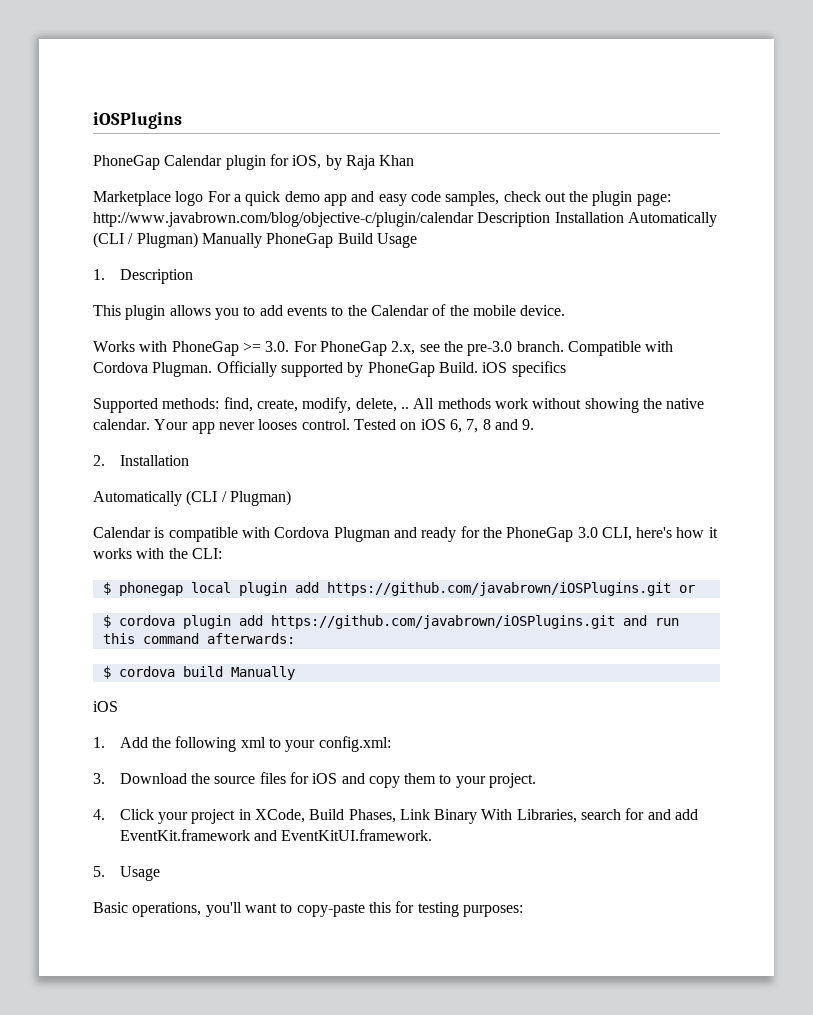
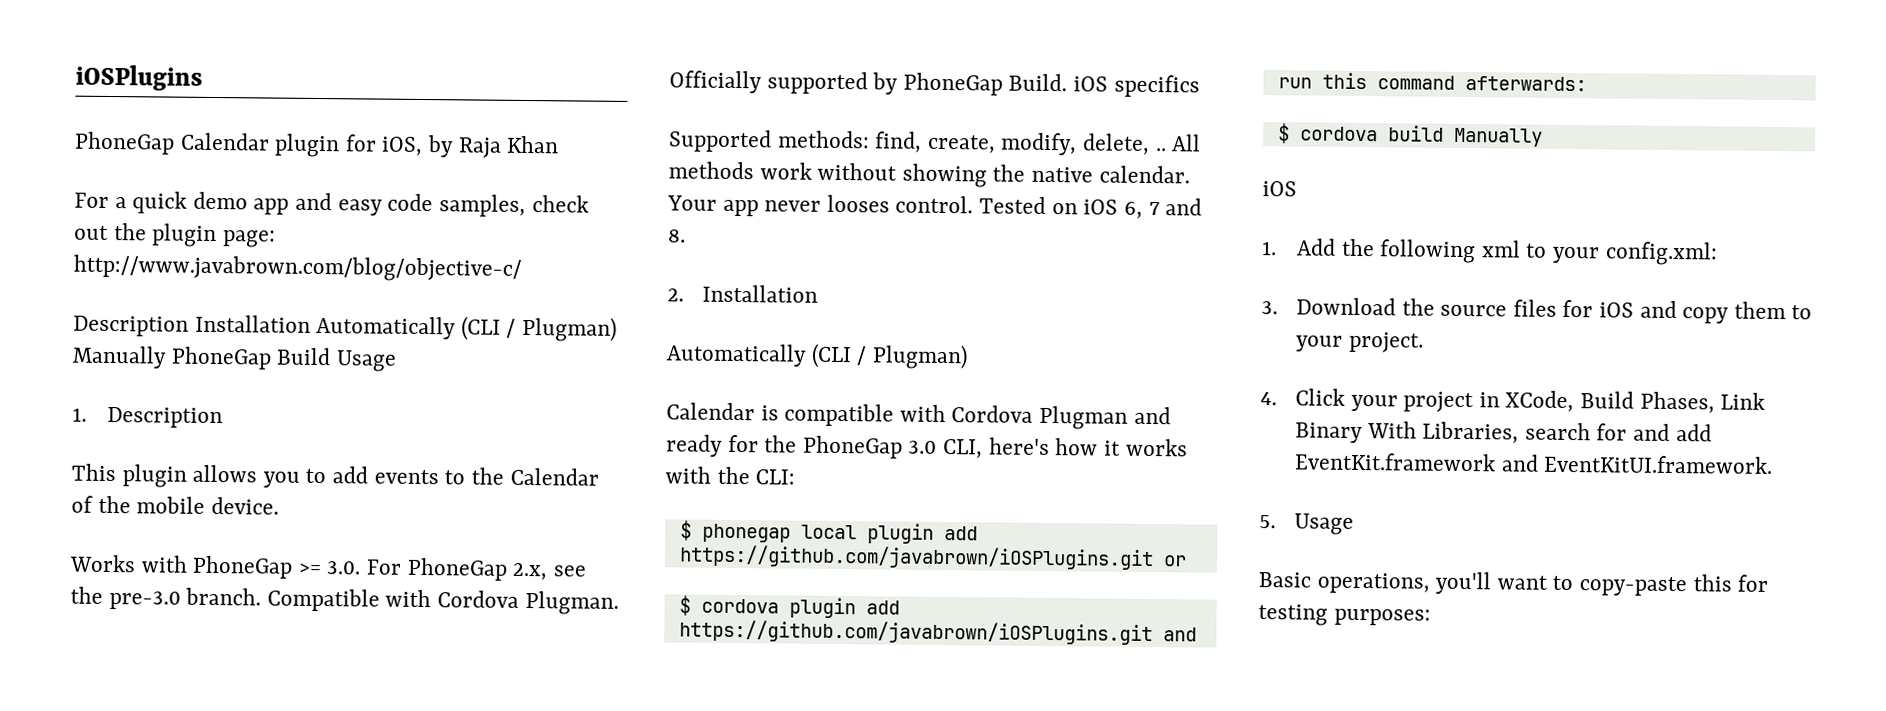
- Marketplace logo For a quick demo app and easy code samples, check out the plugin page: http://www.javabrown.com/blog/objective-c/plugin/calendar Description Installation Automatically (CLI / Plugman) Manually PhoneGap Build Usage
+ For a quick demo app and easy code samples, check out the plugin page: http://www.javabrown.com/blog/objective-c/
+ Description Installation Automatically (CLI / Plugman) Manually PhoneGap Build Usage
- Tested on iOS 6, 7, 8 and 9.
+ Tested on iOS 6, 7 and 8.

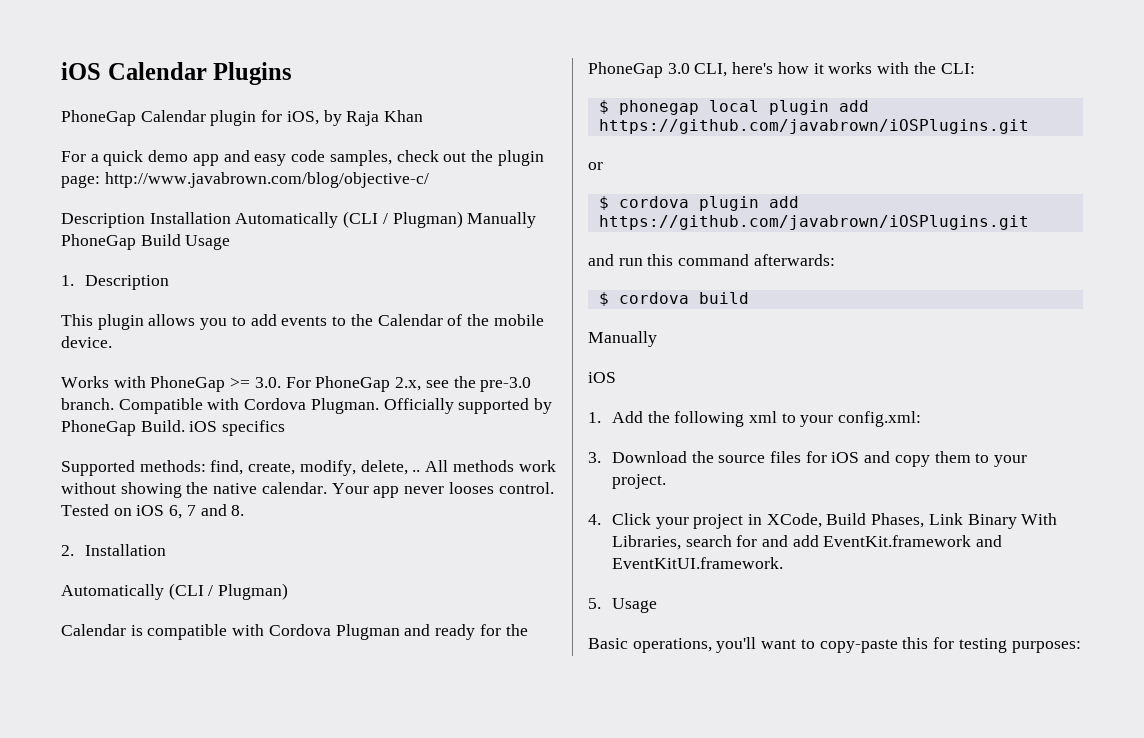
- iOSPlugins
+ iOS Calendar Plugins
- $ phonegap local plugin add https://github.com/javabrown/iOSPlugins.git or
+ $ phonegap local plugin add https://github.com/javabrown/iOSPlugins.git
+ or
- $ cordova plugin add https://github.com/javabrown/iOSPlugins.git and run this command afterwards:
+ $ cordova plugin add https://github.com/javabrown/iOSPlugins.git
+ and run this command afterwards:
- $ cordova build Manually
+ $ cordova build
+ Manually

